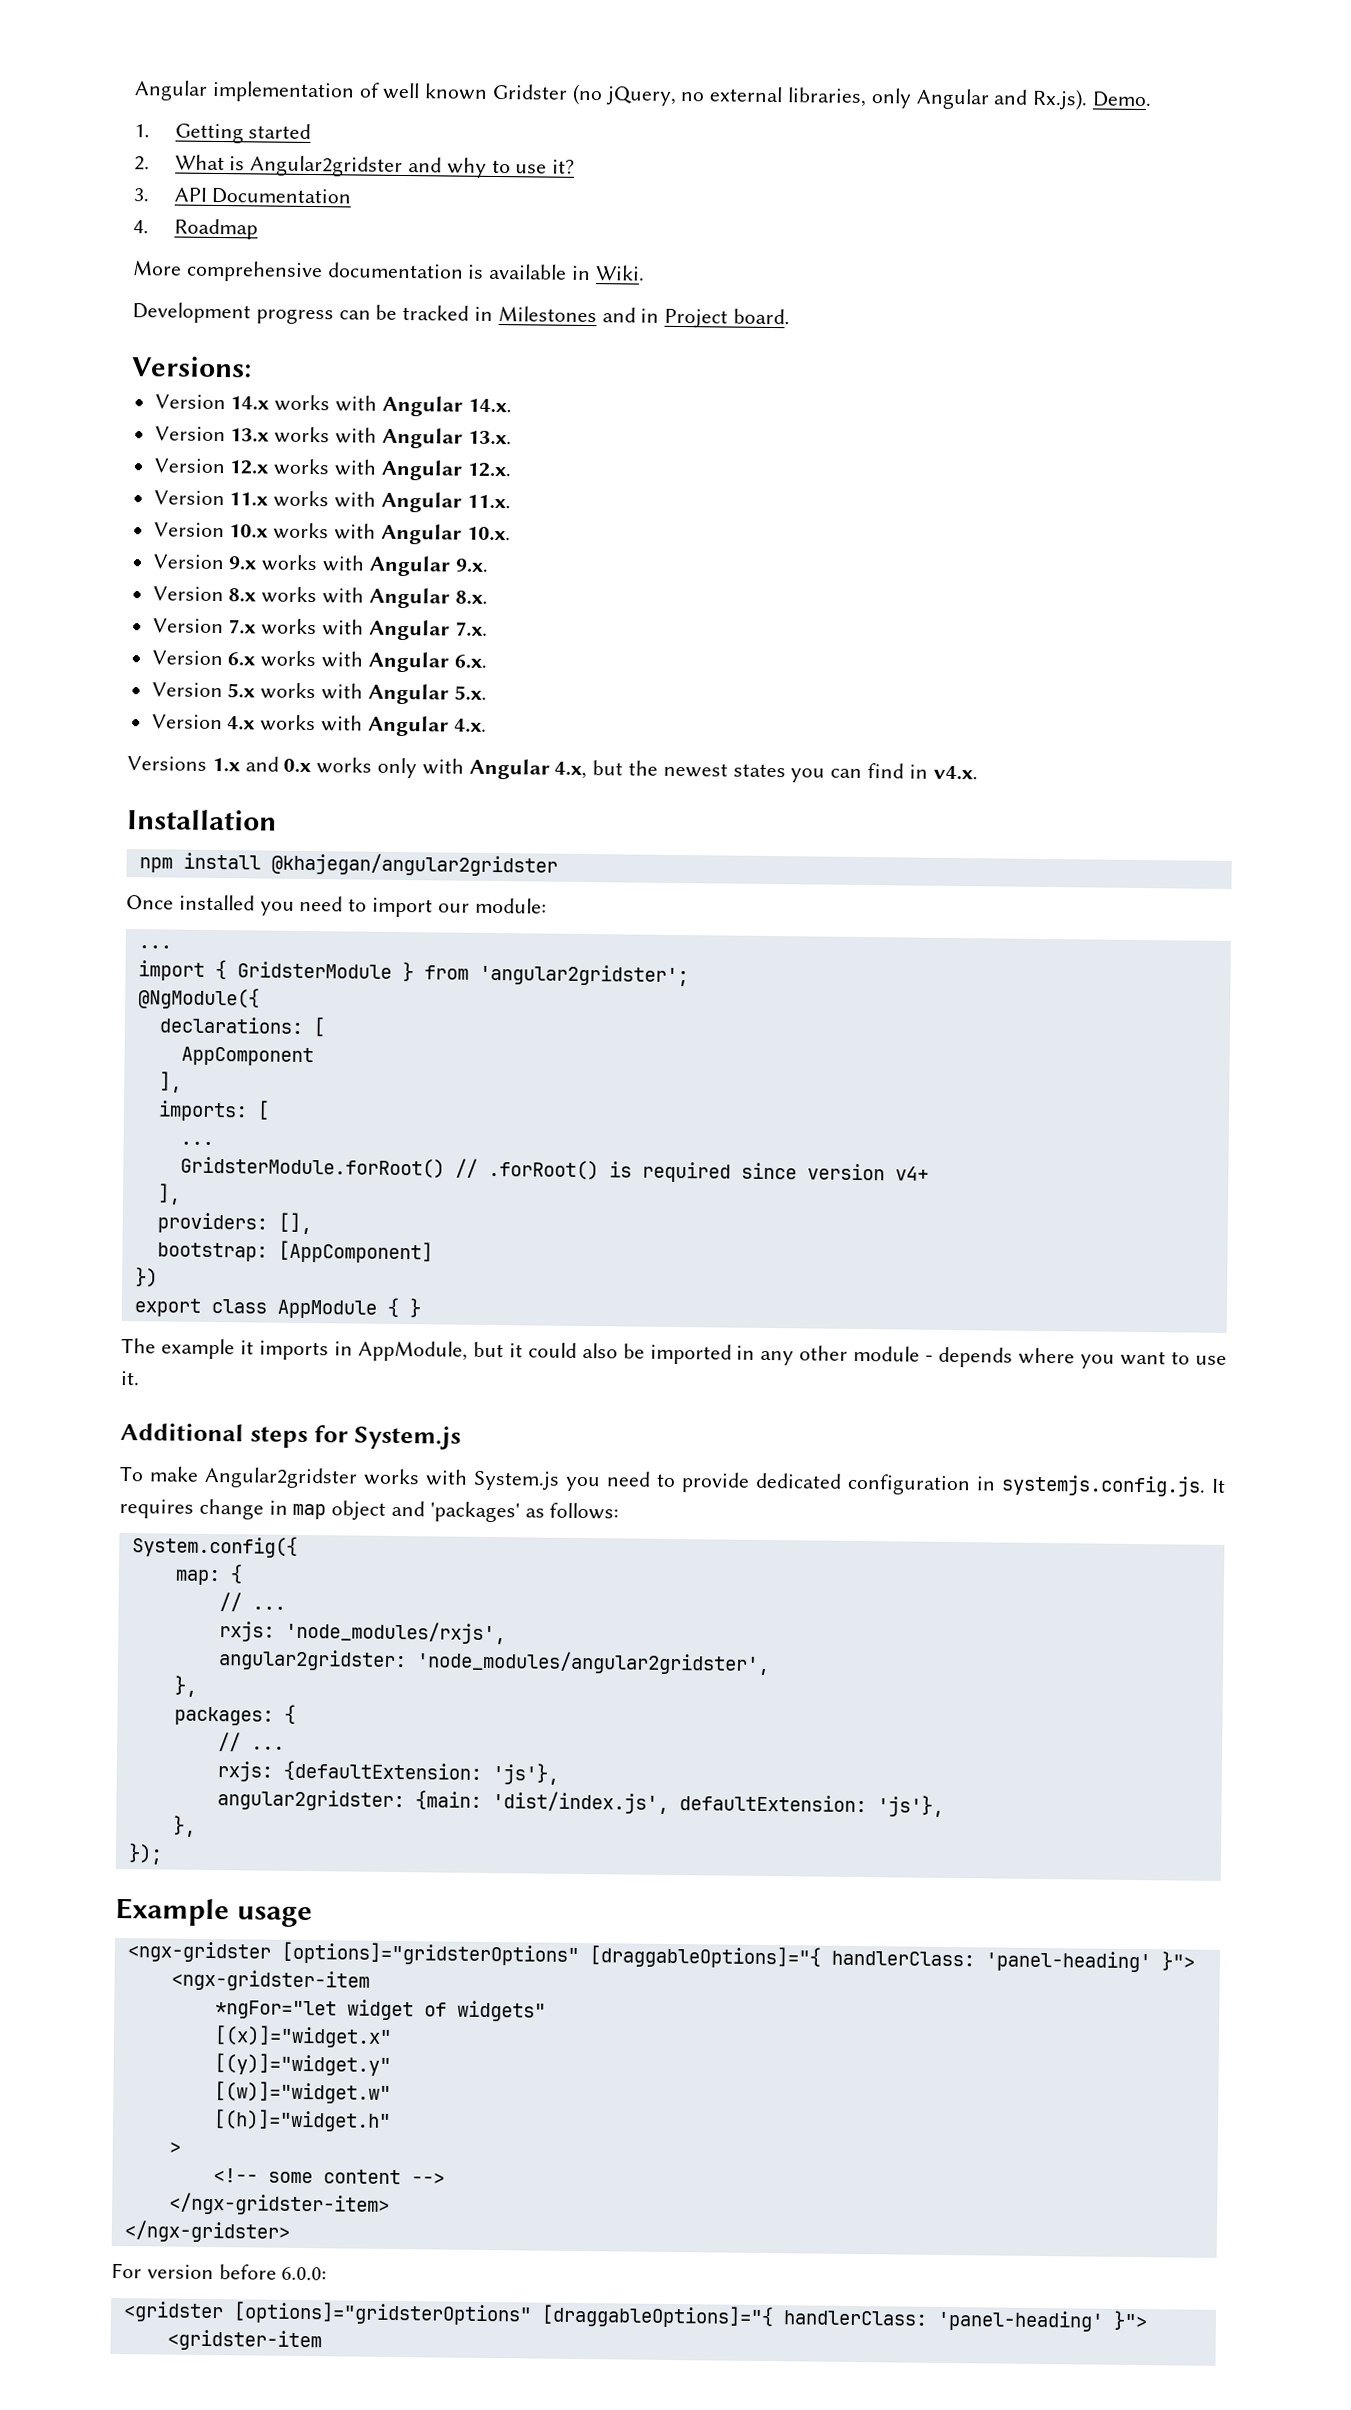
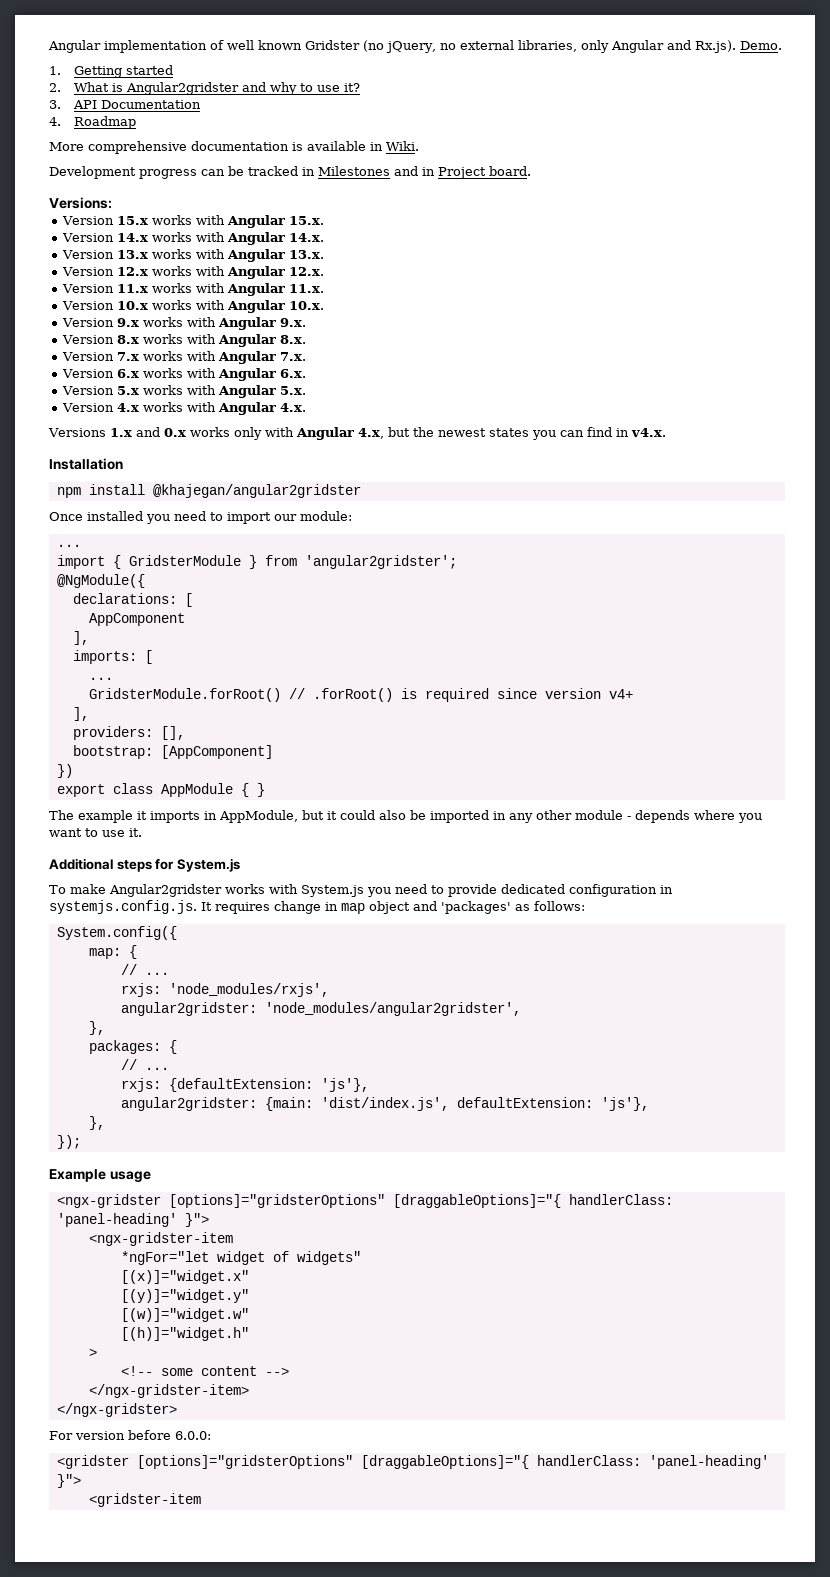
+ Version 15.x works with Angular 15.x.

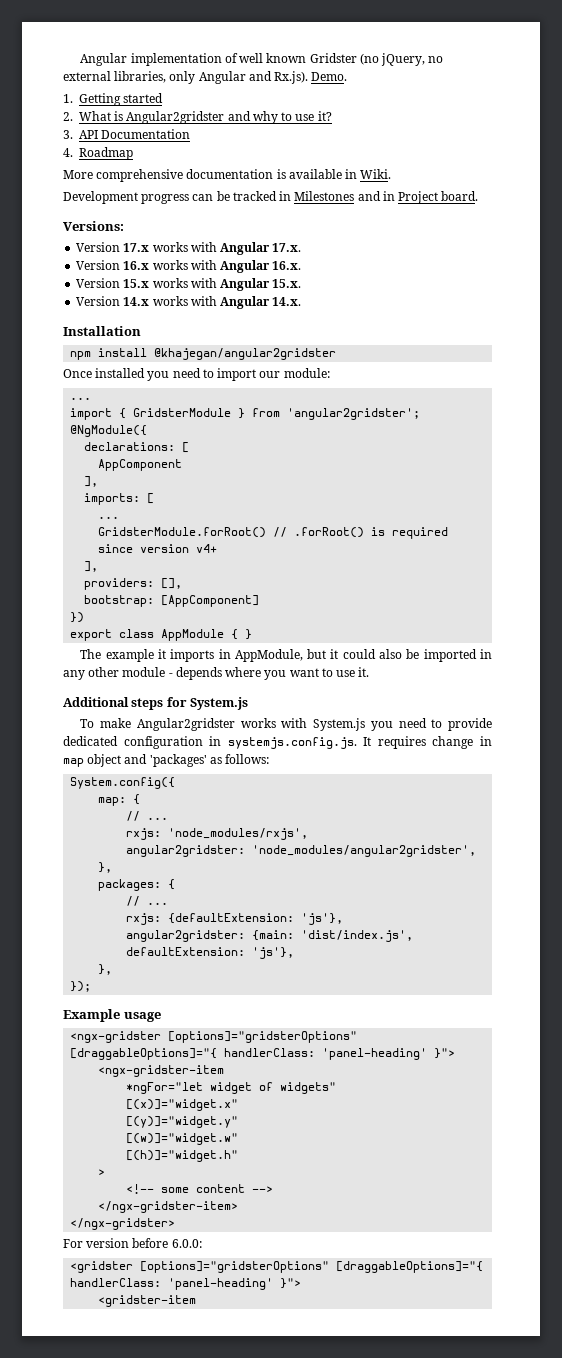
+ Version 17.x works with Angular 17.x.
+ Version 16.x works with Angular 16.x.
- Version 13.x works with Angular 13.x.
- Version 12.x works with Angular 12.x.
- Version 11.x works with Angular 11.x.
- Version 10.x works with Angular 10.x.
- Version 9.x works with Angular 9.x.
- Version 8.x works with Angular 8.x.
- Version 7.x works with Angular 7.x.
- Version 6.x works with Angular 6.x.
- Version 5.x works with Angular 5.x.
- Version 4.x works with Angular 4.x.
- Versions 1.x and 0.x works only with Angular 4.x, but the newest states you can find in v4.x.

